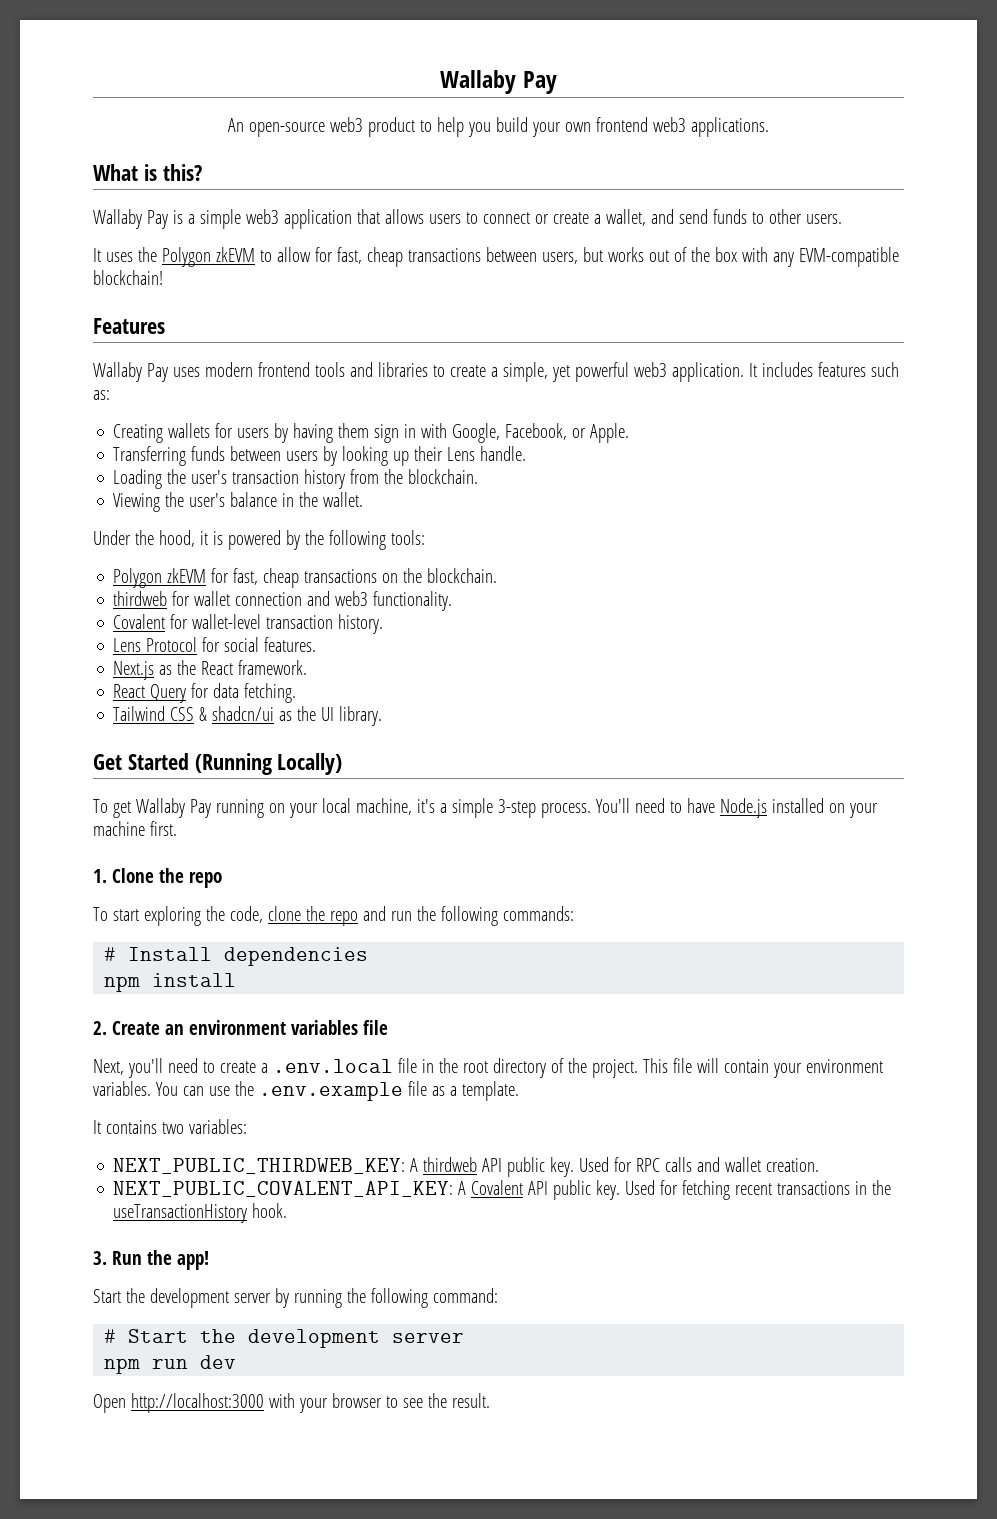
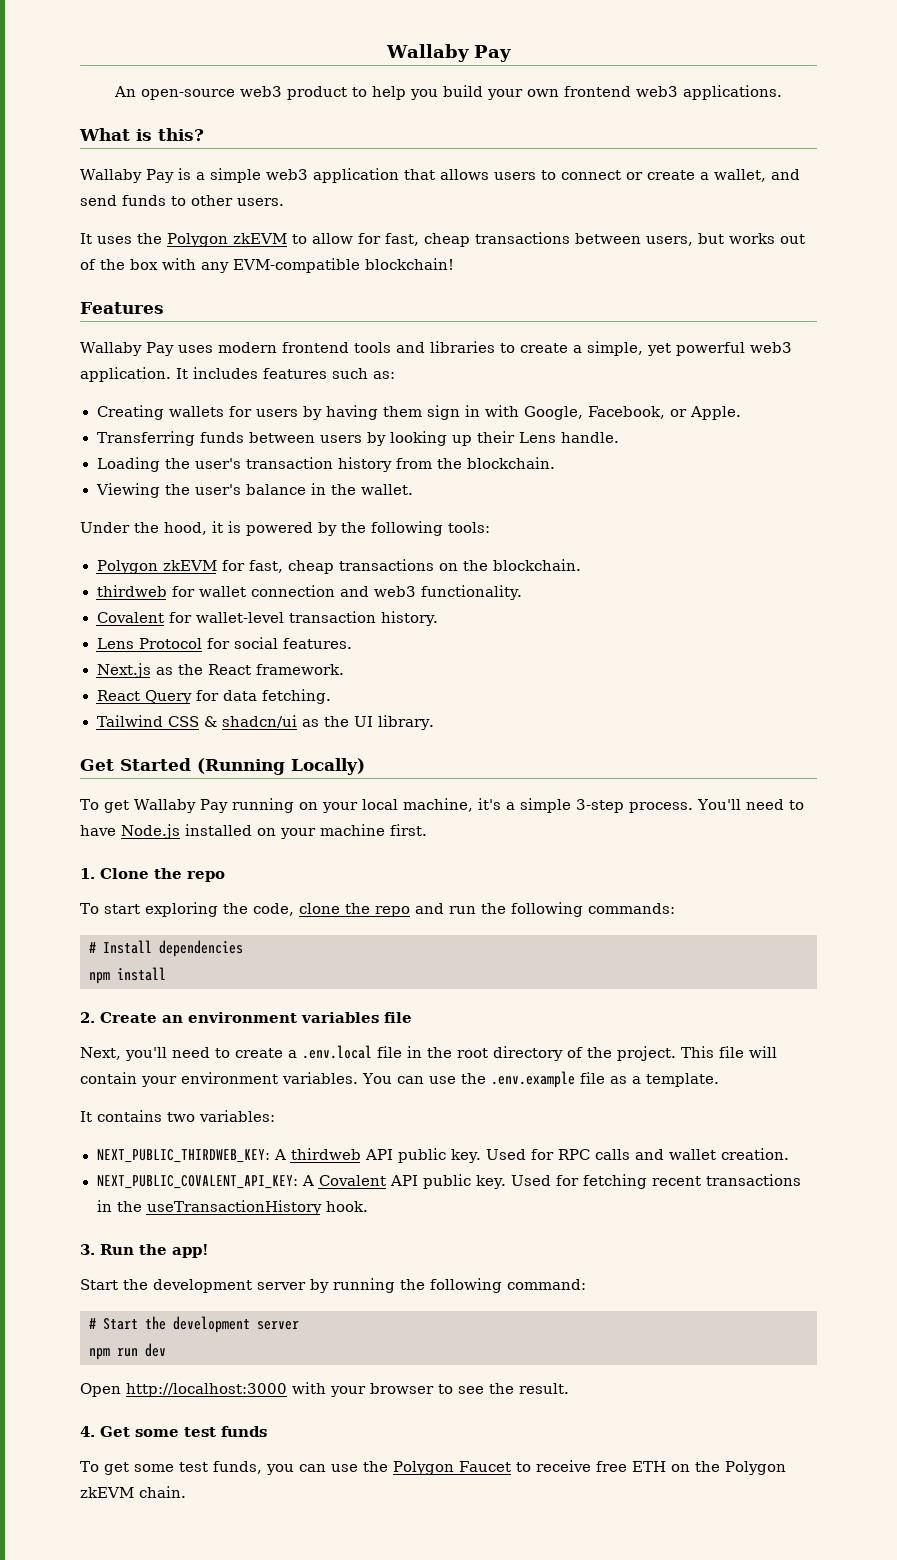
+ 4. Get some test funds
+ To get some test funds, you can use the Polygon Faucet to receive free ETH on the Polygon zkEVM chain.

